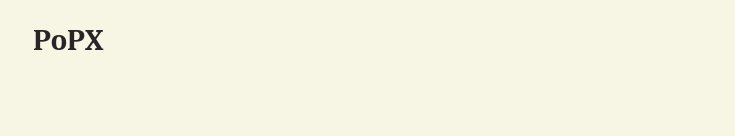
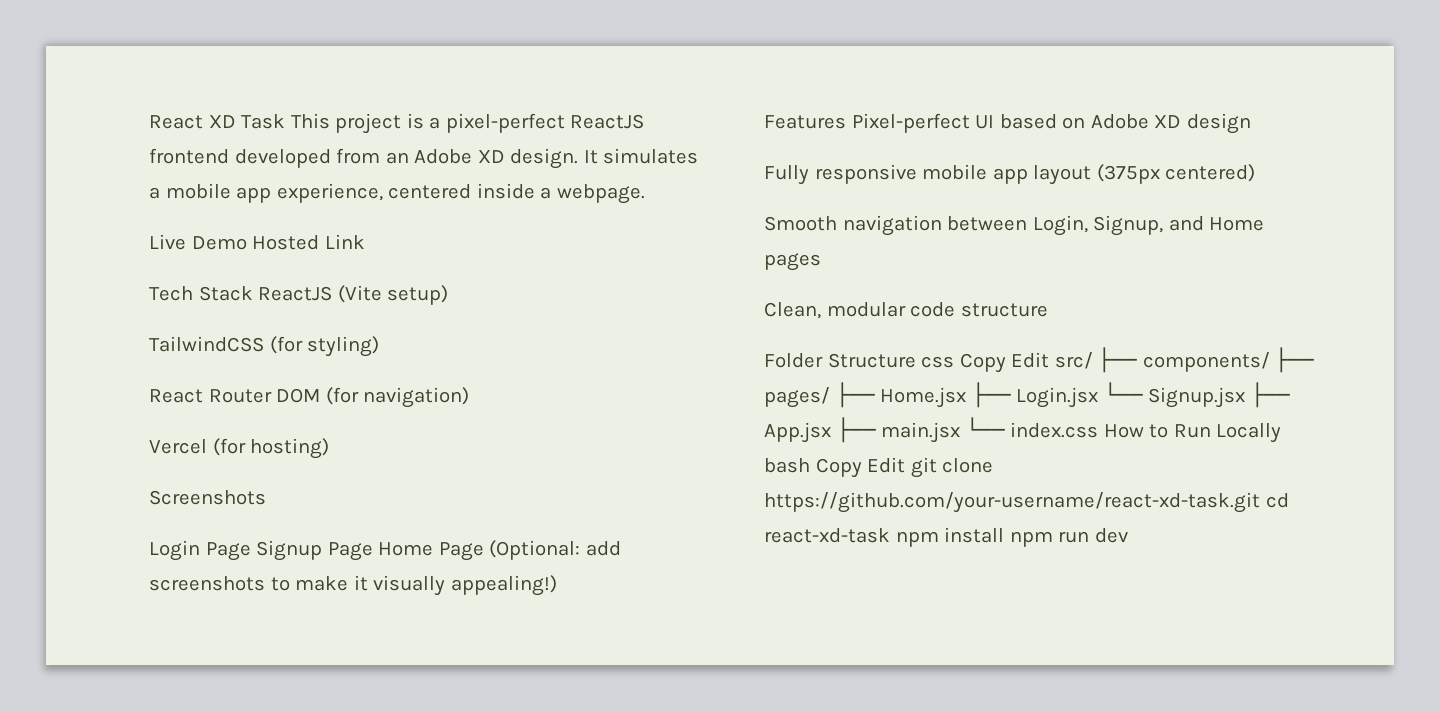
- PoPX
+ React XD Task This project is a pixel-perfect ReactJS frontend developed from an Adobe XD design. It simulates a mobile app experience, centered inside a webpage.
+ Live Demo Hosted Link
+ Tech Stack ReactJS (Vite setup)
+ TailwindCSS (for styling)
+ React Router DOM (for navigation)
+ Vercel (for hosting)
+ Screenshots
+ Login Page Signup Page Home Page (Optional: add screenshots to make it visually appealing!)
+ Features Pixel-perfect UI based on Adobe XD design
+ Fully responsive mobile app layout (375px centered)
+ Smooth navigation between Login, Signup, and Home pages
+ Clean, modular code structure
+ Folder Structure css Copy Edit src/ ├── components/ ├── pages/ ├── Home.jsx ├── Login.jsx └── Signup.jsx ├── App.jsx ├── main.jsx └── index.css How to Run Locally bash Copy Edit git clone https://github.com/your-username/react-xd-task.git cd react-xd-task npm install npm run dev

